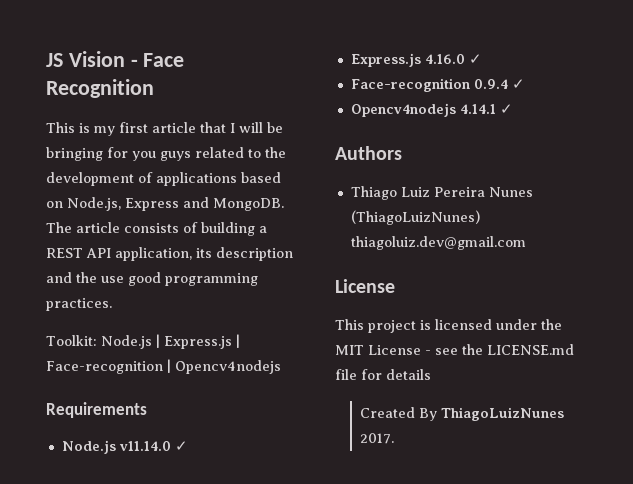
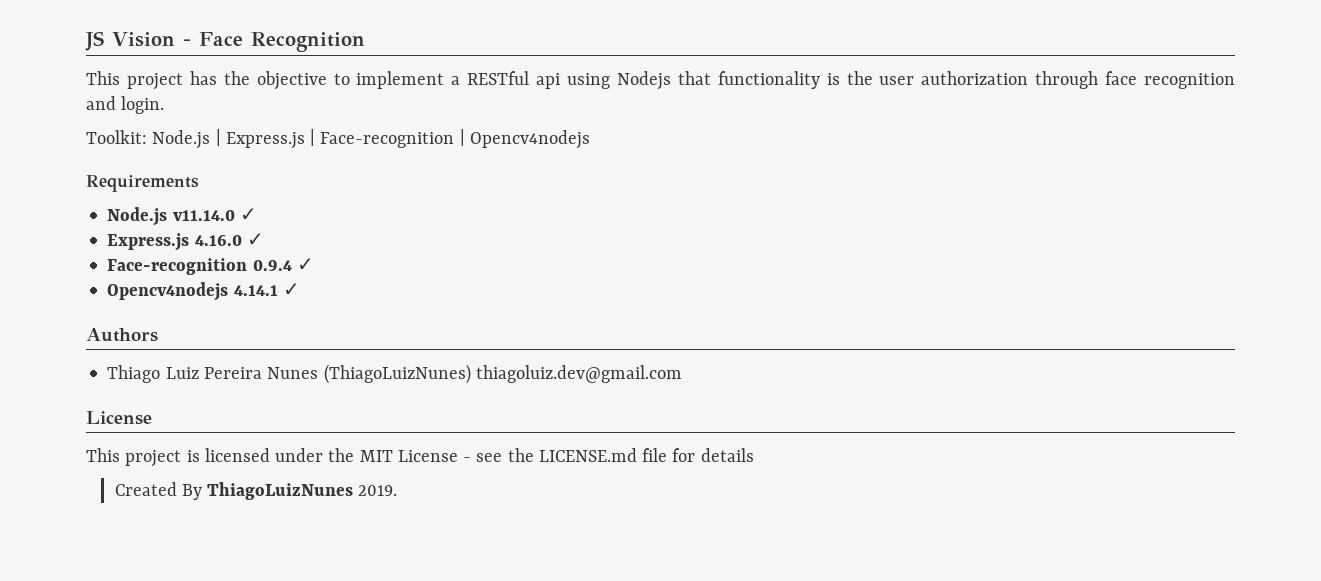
- This is my first article that I will be bringing for you guys related to the development of applications based on Node.js, Express and MongoDB. The article consists of building a REST API application, its description and the use good programming practices.
+ This project has the objective to implement a RESTful api using Nodejs that functionality is the user authorization through face recognition and login.
- Created By ThiagoLuizNunes 2017.
+ Created By ThiagoLuizNunes 2019.

